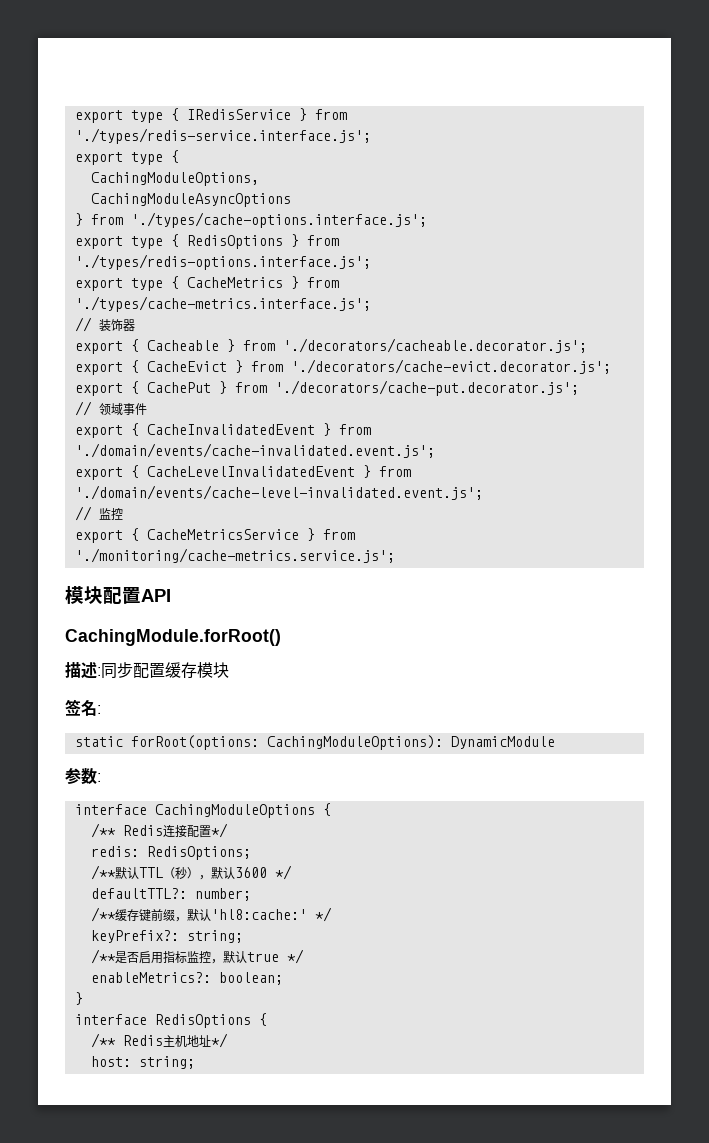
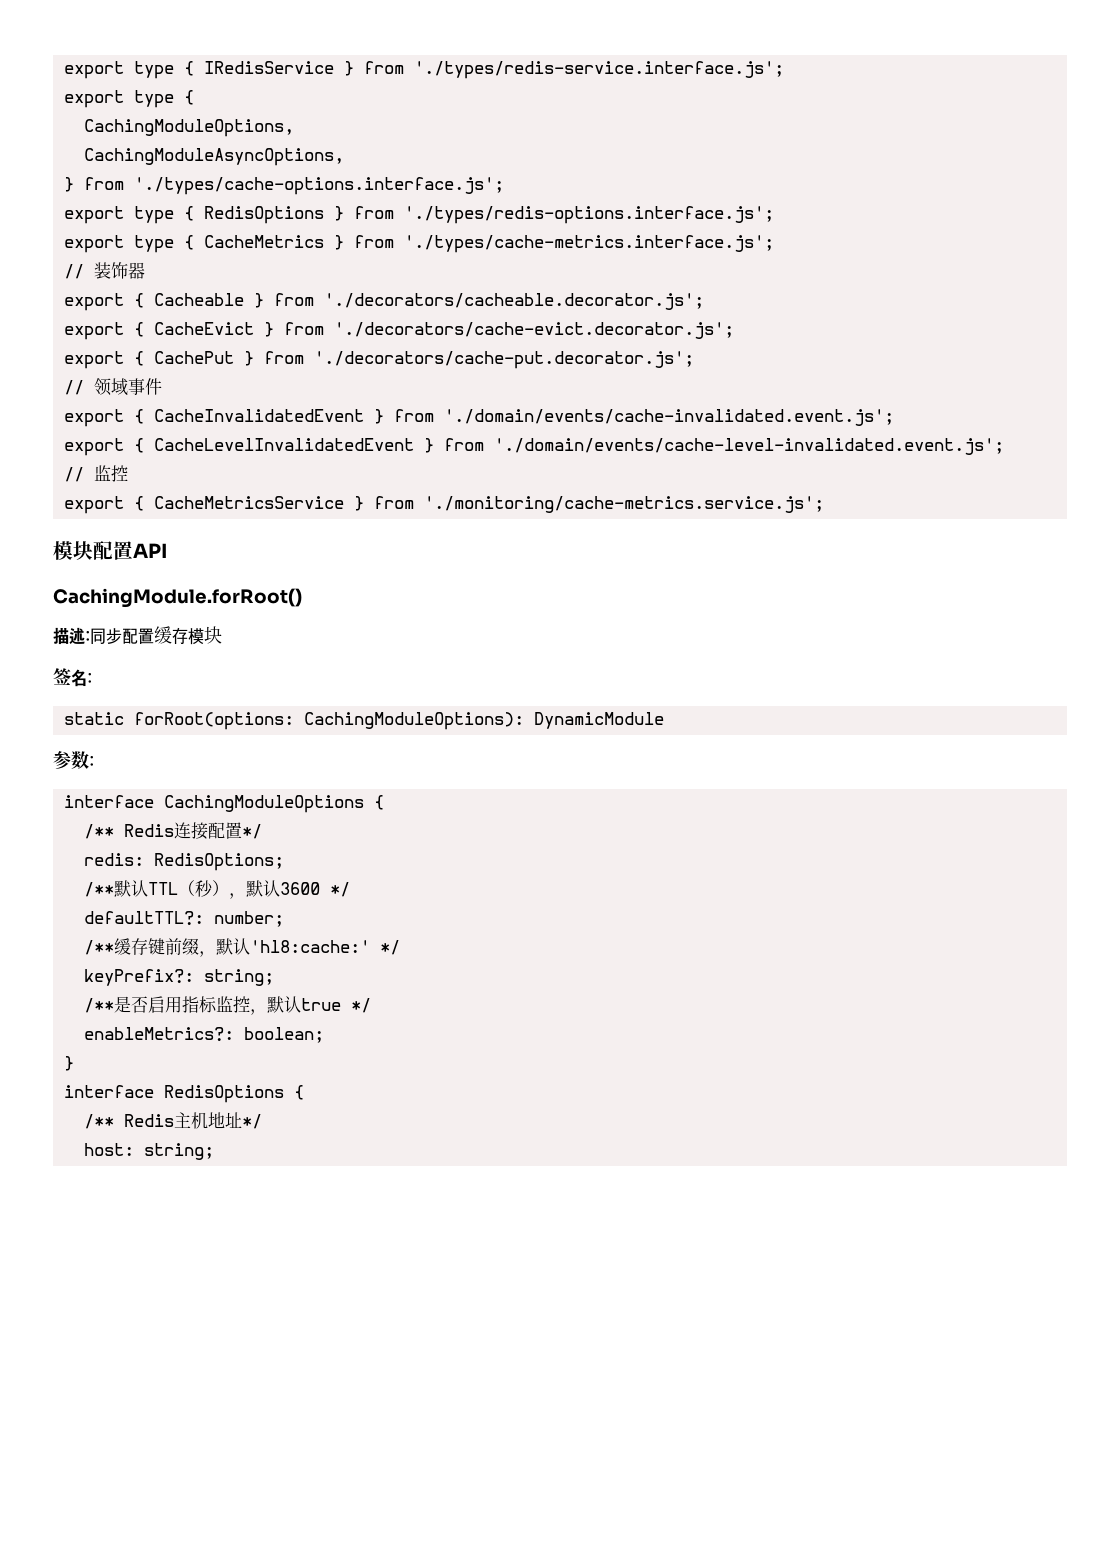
- CachingModuleAsyncOptions
+ CachingModuleAsyncOptions,

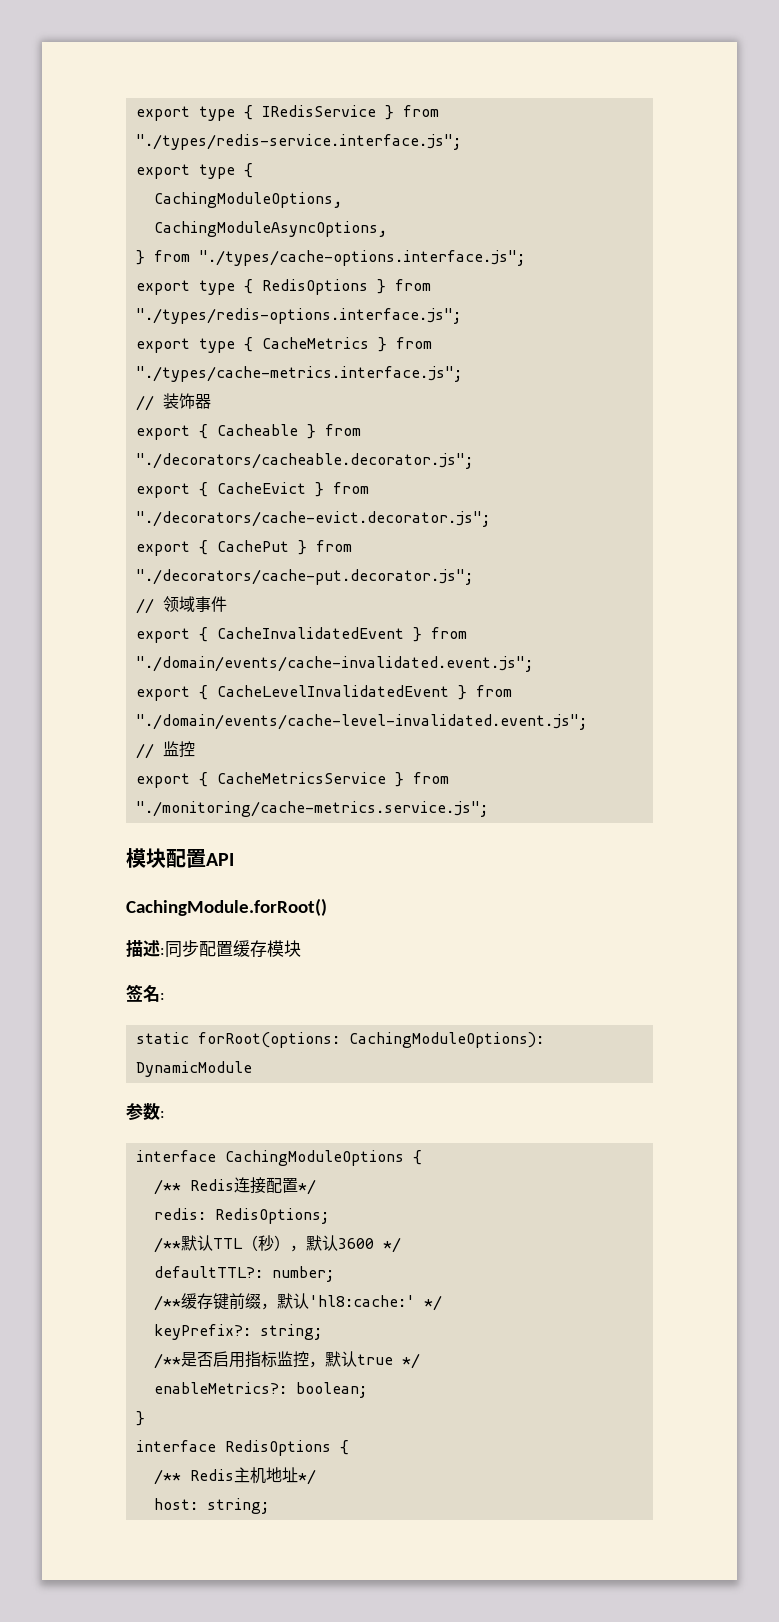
- export type { IRedisService } from './types/redis-service.interface.js';
+ export type { IRedisService } from "./types/redis-service.interface.js";
- } from './types/cache-options.interface.js';
+ } from "./types/cache-options.interface.js";
- export type { RedisOptions } from './types/redis-options.interface.js';
+ export type { RedisOptions } from "./types/redis-options.interface.js";
- export type { CacheMetrics } from './types/cache-metrics.interface.js';
+ export type { CacheMetrics } from "./types/cache-metrics.interface.js";
- export { Cacheable } from './decorators/cacheable.decorator.js';
+ export { Cacheable } from "./decorators/cacheable.decorator.js";
- export { CacheEvict } from './decorators/cache-evict.decorator.js';
+ export { CacheEvict } from "./decorators/cache-evict.decorator.js";
- export { CachePut } from './decorators/cache-put.decorator.js';
+ export { CachePut } from "./decorators/cache-put.decorator.js";
- export { CacheInvalidatedEvent } from './domain/events/cache-invalidated.event.js';
+ export { CacheInvalidatedEvent } from "./domain/events/cache-invalidated.event.js";
- export { CacheLevelInvalidatedEvent } from './domain/events/cache-level-invalidated.event.js';
+ export { CacheLevelInvalidatedEvent } from "./domain/events/cache-level-invalidated.event.js";
- export { CacheMetricsService } from './monitoring/cache-metrics.service.js';
+ export { CacheMetricsService } from "./monitoring/cache-metrics.service.js";

